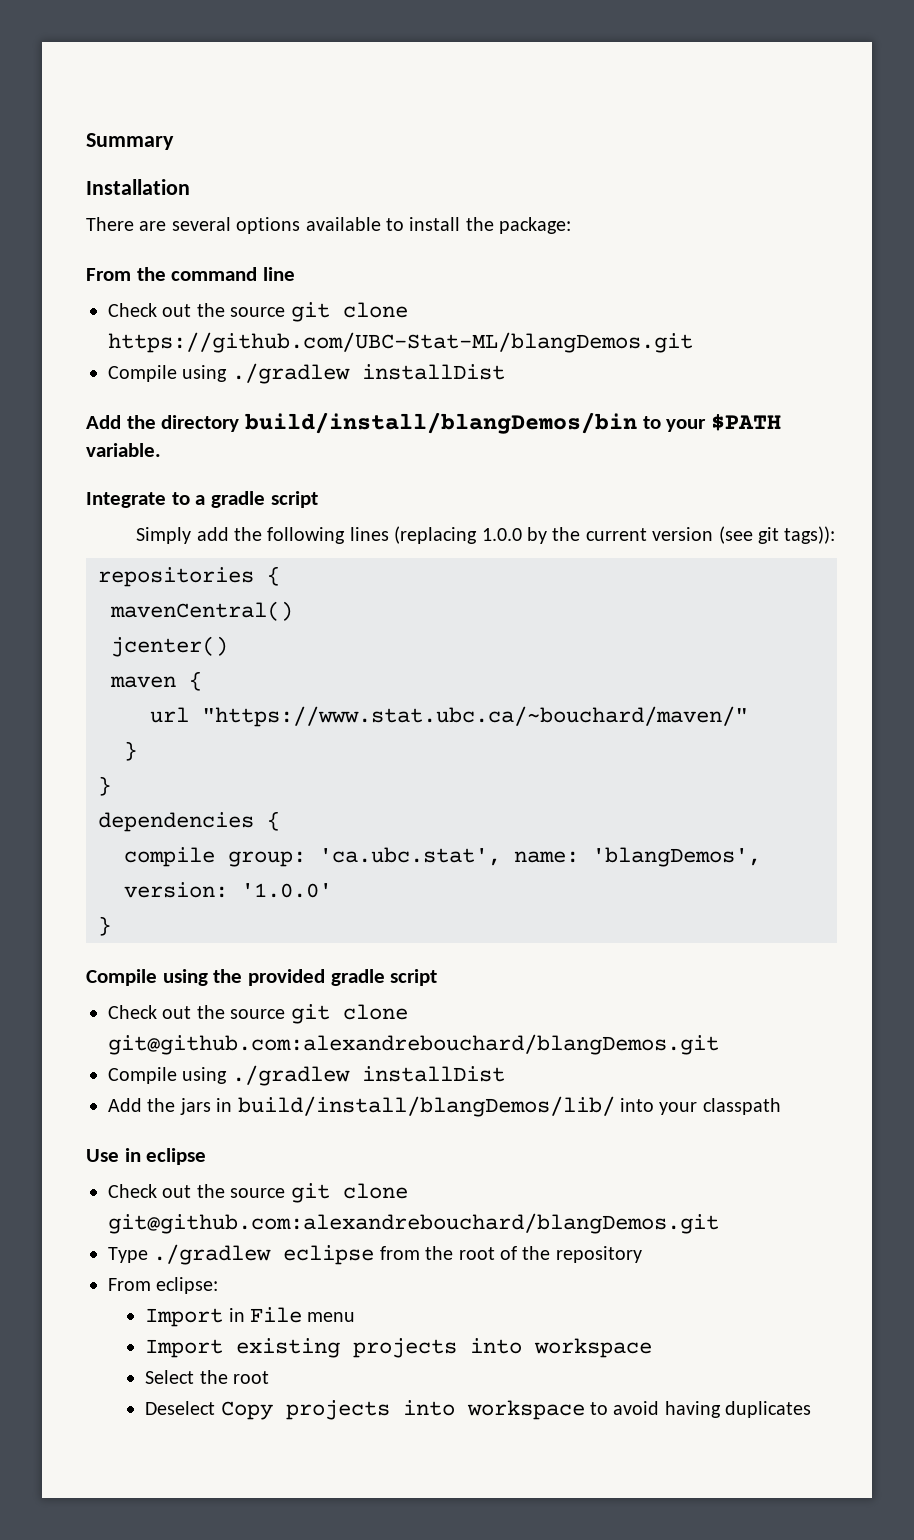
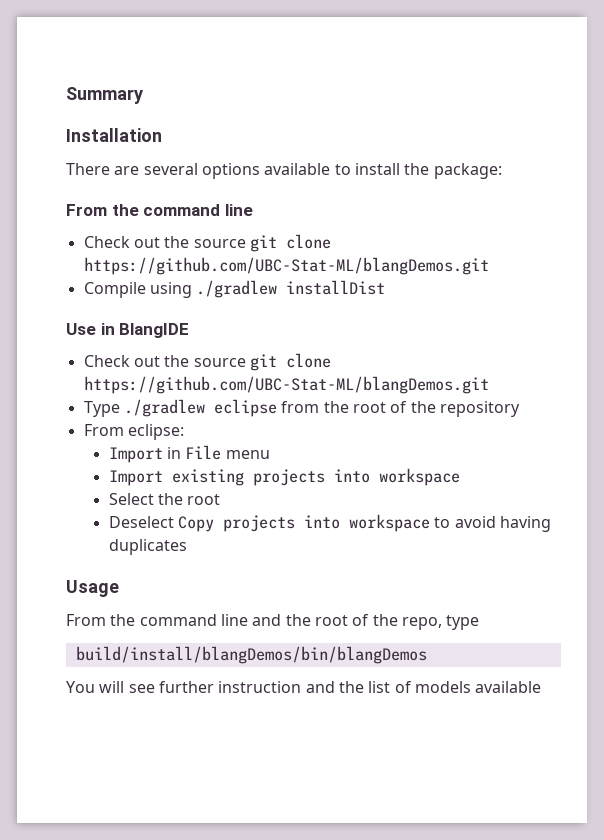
- Add the directory build/install/blangDemos/bin to your $PATH variable.
- Integrate to a gradle script
- Simply add the following lines (replacing 1.0.0 by the current version (see git tags)):
- repositories {
- mavenCentral()
- jcenter()
- maven {
- url "https://www.stat.ubc.ca/~bouchard/maven/"
- }
- }
- dependencies {
- compile group: 'ca.ubc.stat', name: 'blangDemos', version: '1.0.0'
- }
- Compile using the provided gradle script
- Check out the source git clone git@github.com:alexandrebouchard/blangDemos.git
- Compile using ./gradlew installDist
- Add the jars in build/install/blangDemos/lib/ into your classpath
- Use in eclipse
- Check out the source git clone git@github.com:alexandrebouchard/blangDemos.git
+ Use in BlangIDE
+ Check out the source git clone https://github.com/UBC-Stat-ML/blangDemos.git
+ Usage
+ From the command line and the root of the repo, type
+ build/install/blangDemos/bin/blangDemos
+ You will see further instruction and the list of models available

